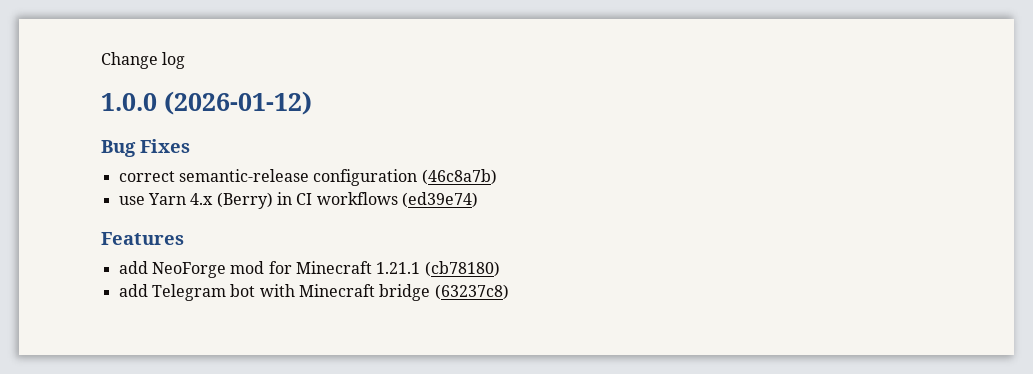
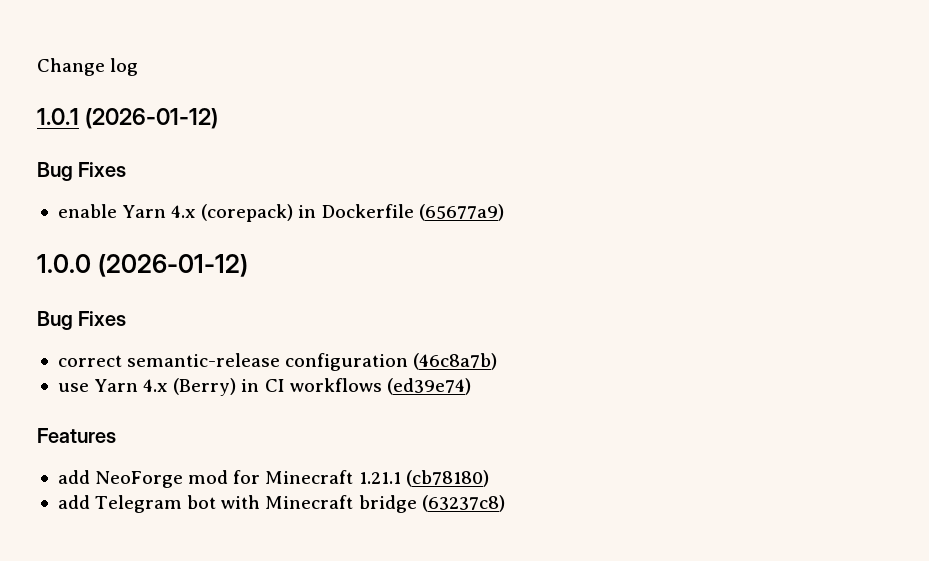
+ 1.0.1 (2026-01-12)
+ Bug Fixes
+ enable Yarn 4.x (corepack) in Dockerfile (65677a9)

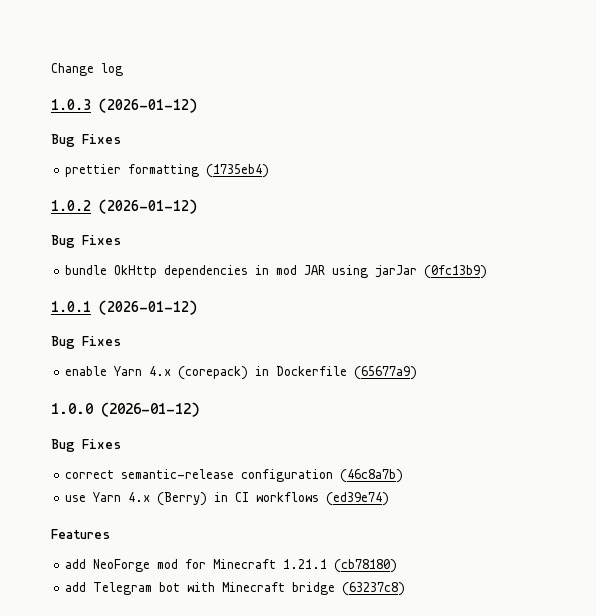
+ 1.0.3 (2026-01-12)
+ Bug Fixes
+ prettier formatting (1735eb4)
+ 1.0.2 (2026-01-12)
+ Bug Fixes
+ bundle OkHttp dependencies in mod JAR using jarJar (0fc13b9)

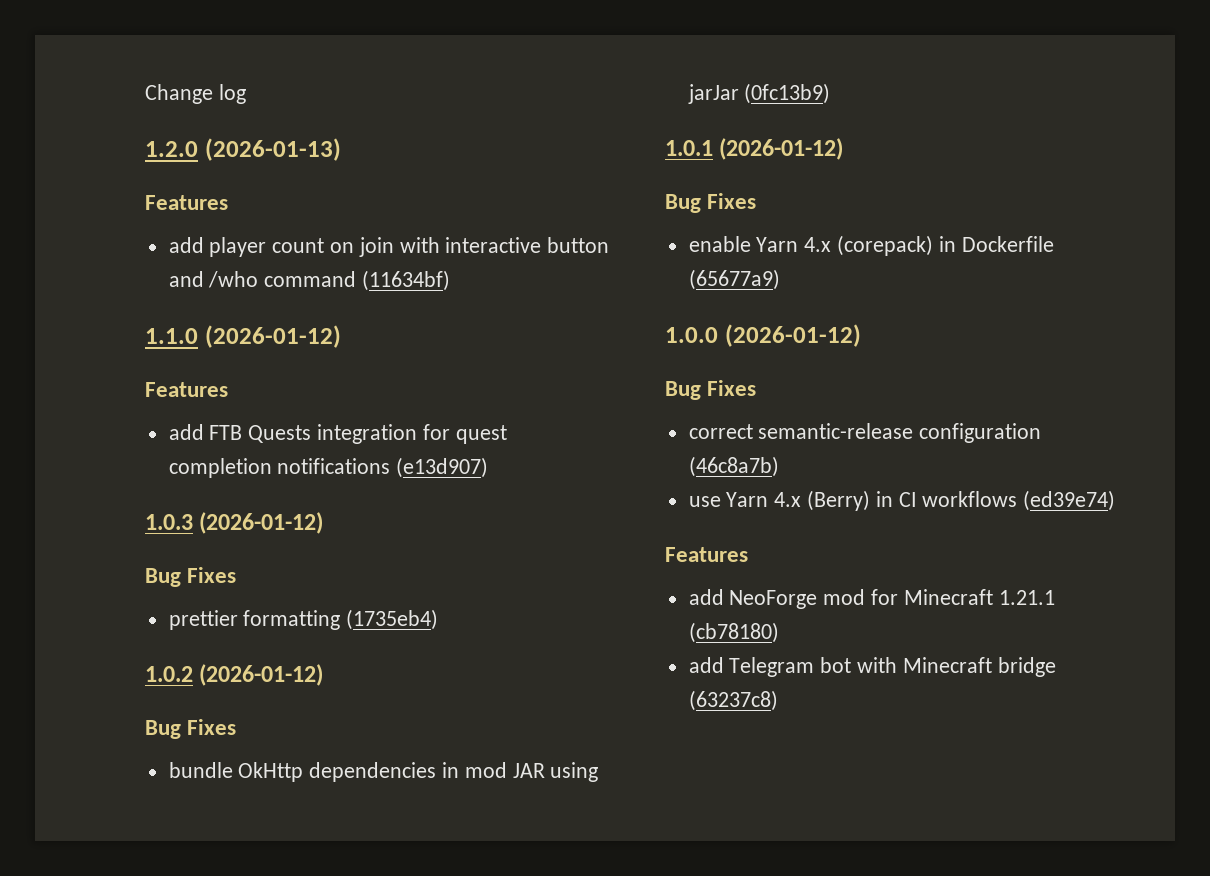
+ 1.2.0 (2026-01-13)
+ Features
+ add player count on join with interactive button and /who command (11634bf)
+ 1.1.0 (2026-01-12)
+ Features
+ add FTB Quests integration for quest completion notifications (e13d907)

